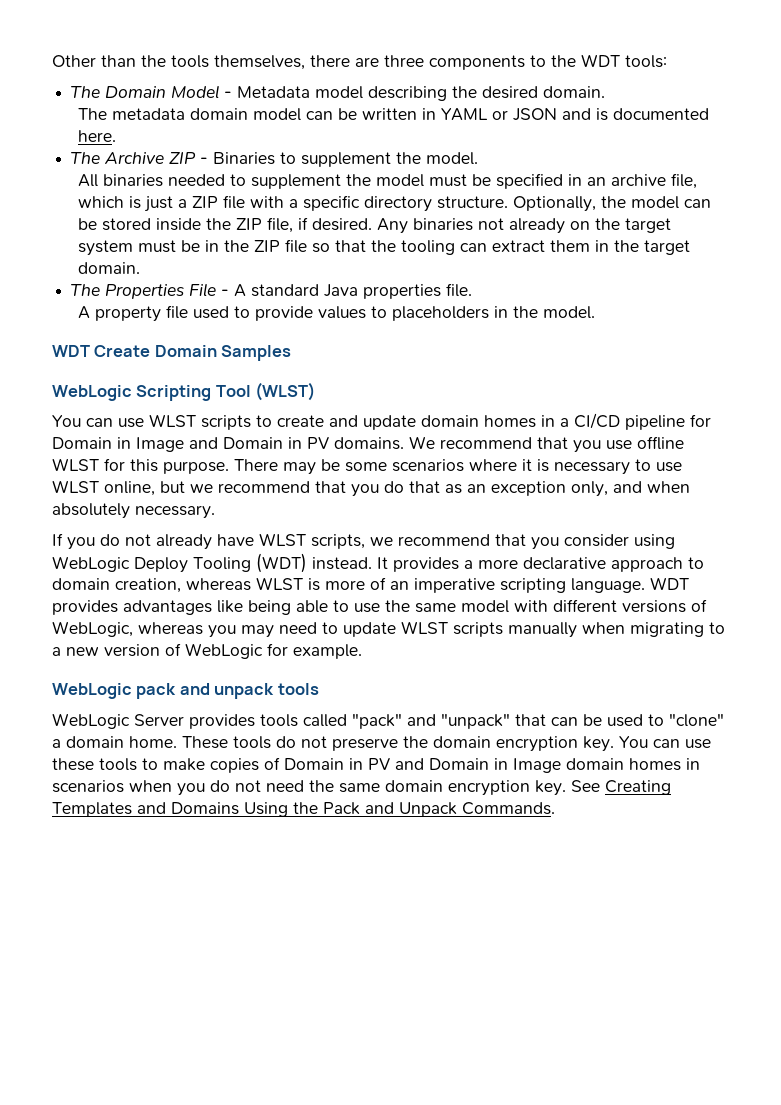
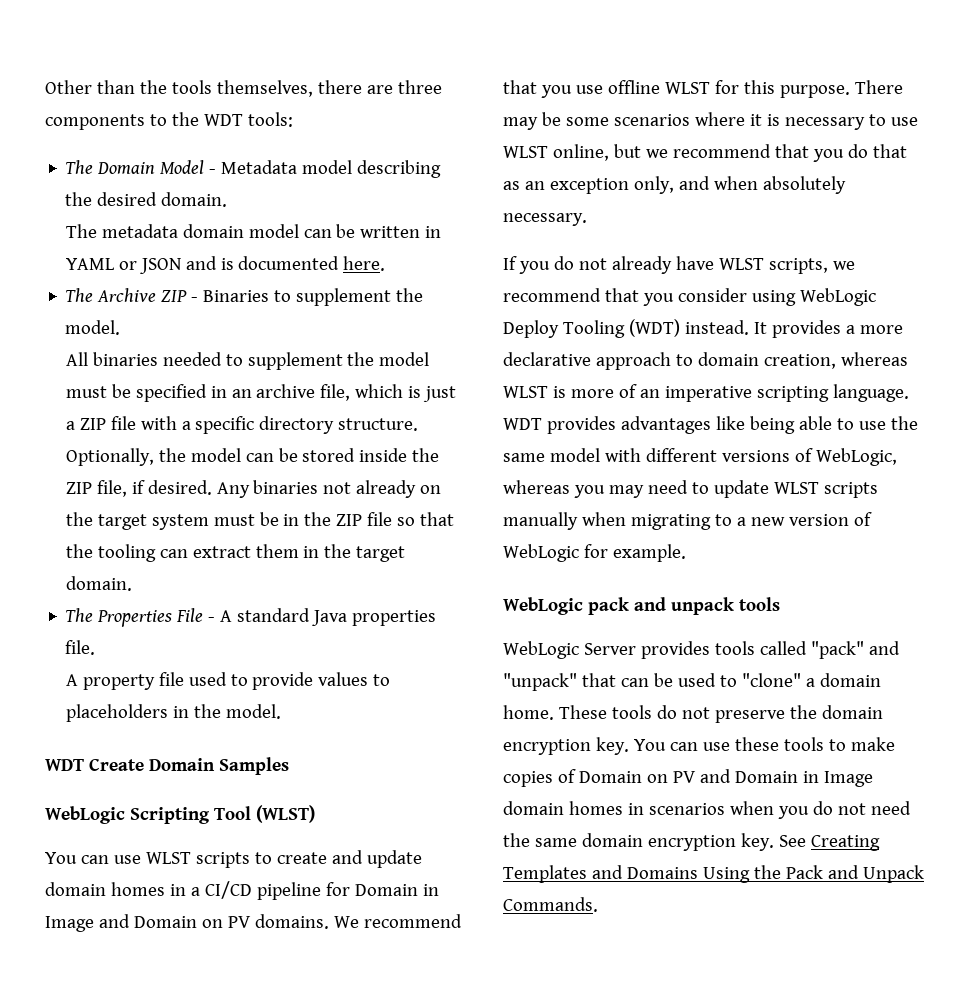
- You can use WLST scripts to create and update domain homes in a CI/CD pipeline for Domain in Image and Domain in PV domains.
+ You can use WLST scripts to create and update domain homes in a CI/CD pipeline for Domain in Image and Domain on PV domains.
- You can use these tools to make copies of Domain in PV and Domain in Image domain homes in scenarios when you do not need the same domain encryption key.
+ You can use these tools to make copies of Domain on PV and Domain in Image domain homes in scenarios when you do not need the same domain encryption key.

